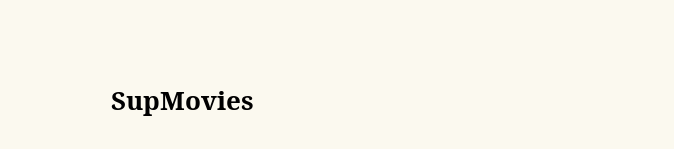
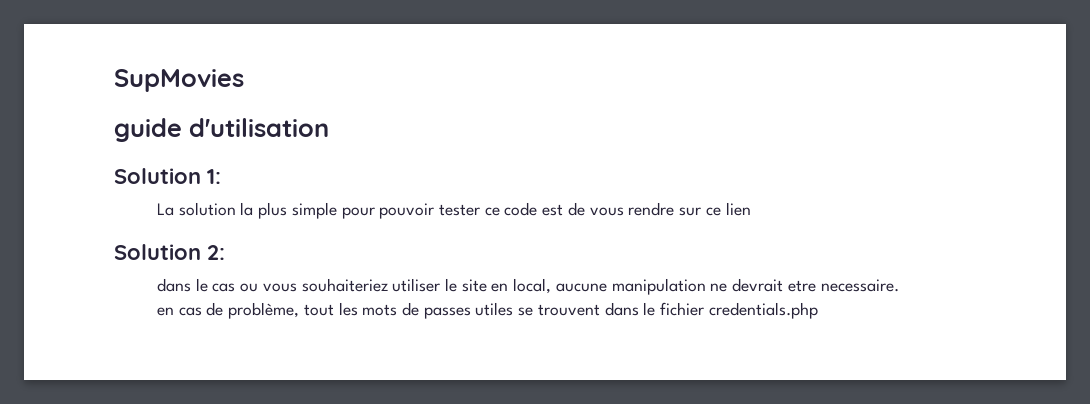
+ guide d'utilisation
+ Solution 1:
+ La solution la plus simple pour pouvoir tester ce code est de vous rendre sur ce lien
+ Solution 2:
+ dans le cas ou vous souhaiteriez utiliser le site en local, aucune manipulation ne devrait etre necessaire.
+ en cas de problème, tout les mots de passes utiles se trouvent dans le fichier credentials.php

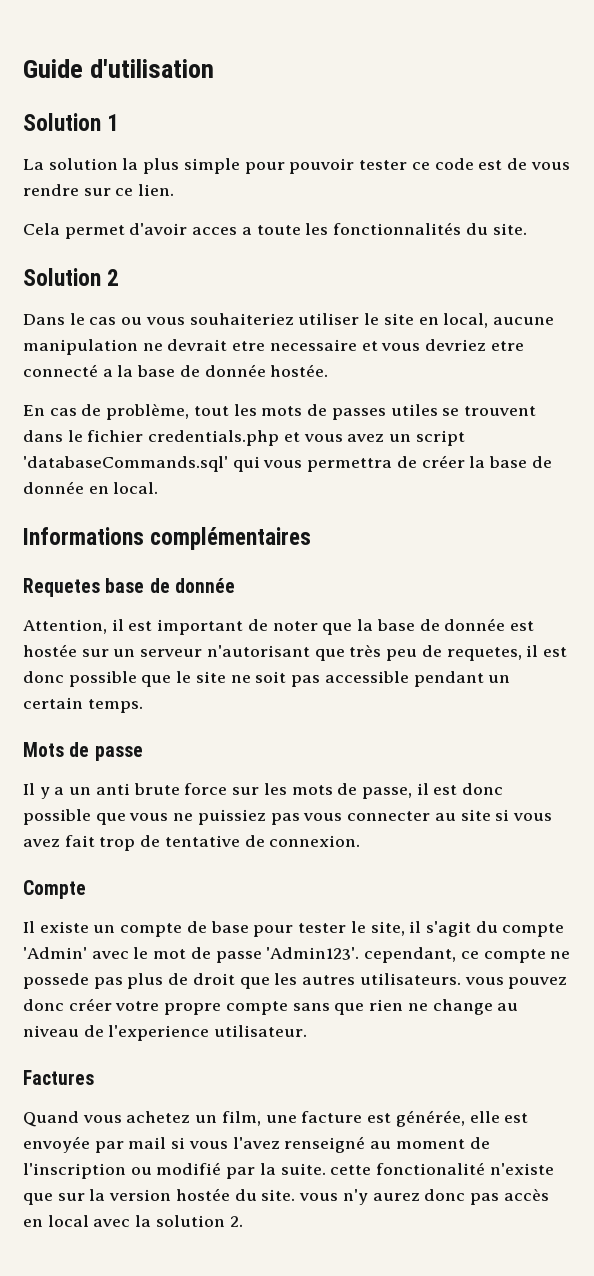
- SupMovies
- guide d'utilisation
+ Guide d'utilisation
- Solution 1:
+ Solution 1
- La solution la plus simple pour pouvoir tester ce code est de vous rendre sur ce lien
- Solution 2:
- dans le cas ou vous souhaiteriez utiliser le site en local, aucune manipulation ne devrait etre necessaire.
- en cas de problème, tout les mots de passes utiles se trouvent dans le fichier credentials.php
+ La solution la plus simple pour pouvoir tester ce code est de vous rendre sur ce lien.
+ Cela permet d'avoir acces a toute les fonctionnalités du site.
+ Solution 2
+ Dans le cas ou vous souhaiteriez utiliser le site en local, aucune manipulation ne devrait etre necessaire et vous devriez etre connecté a la base de donnée hostée.
+ En cas de problème, tout les mots de passes utiles se trouvent dans le fichier credentials.php et vous avez un script 'databaseCommands.sql' qui vous permettra de créer la base de donnée en local.
+ Informations complémentaires
+ Requetes base de donnée
+ Attention, il est important de noter que la base de donnée est hostée sur un serveur n'autorisant que très peu de requetes, il est donc possible que le site ne soit pas accessible pendant un certain temps.
+ Mots de passe
+ Il y a un anti brute force sur les mots de passe, il est donc possible que vous ne puissiez pas vous connecter au site si vous avez fait trop de tentative de connexion.
+ Compte
+ Il existe un compte de base pour tester le site, il s'agit du compte 'Admin' avec le mot de passe 'Admin123'. cependant, ce compte ne possede pas plus de droit que les autres utilisateurs. vous pouvez donc créer votre propre compte sans que rien ne change au niveau de l'experience utilisateur.
+ Factures
+ Quand vous achetez un film, une facture est générée, elle est envoyée par mail si vous l'avez renseigné au moment de l'inscription ou modifié par la suite. cette fonctionalité n'existe que sur la version hostée du site. vous n'y aurez donc pas accès en local avec la solution 2.

